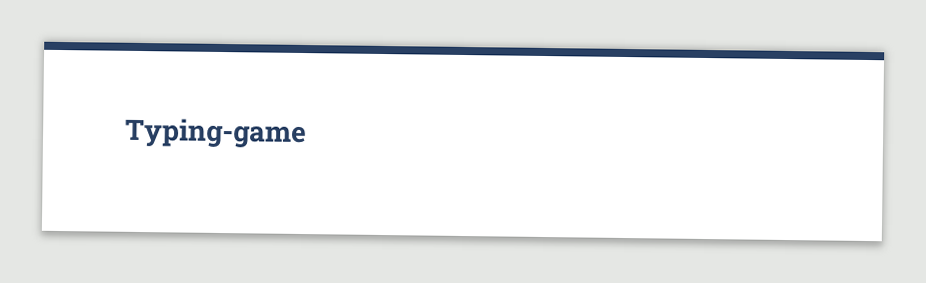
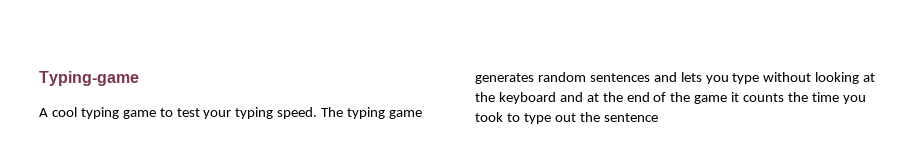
+ A cool typing game to test your typing speed. The typing game generates random sentences and lets you type without looking at the keyboard and at the end of the game it counts the time you took to type out the sentence

